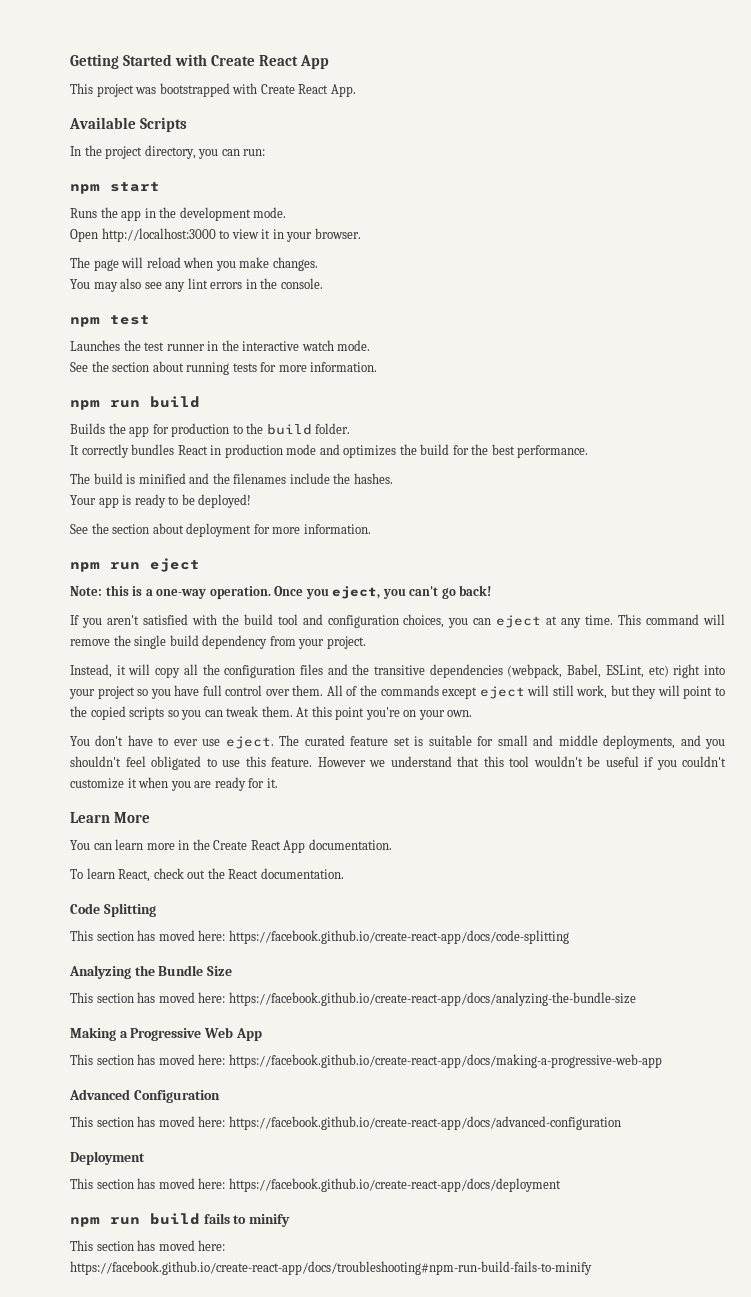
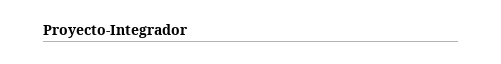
- Getting Started with Create React App
- This project was bootstrapped with Create React App.
- Available Scripts
- In the project directory, you can run:
- npm start
- Runs the app in the development mode.
- Open http://localhost:3000 to view it in your browser.
- The page will reload when you make changes.
- You may also see any lint errors in the console.
- npm test
- Launches the test runner in the interactive watch mode.
- See the section about running tests for more information.
- npm run build
- Builds the app for production to the build folder.
- It correctly bundles React in production mode and optimizes the build for the best performance.
- The build is minified and the filenames include the hashes.
- Your app is ready to be deployed!
- See the section about deployment for more information.
- npm run eject
- Note: this is a one-way operation. Once you eject, you can't go back!
- If you aren't satisfied with the build tool and configuration choices, you can eject at any time. This command will remove the single build dependency from your project.
- Instead, it will copy all the configuration files and the transitive dependencies (webpack, Babel, ESLint, etc) right into your project so you have full control over them. All of the commands except eject will still work, but they will point to the copied scripts so you can tweak them. At this point you're on your own.
- You don't have to ever use eject. The curated feature set is suitable for small and middle deployments, and you shouldn't feel obligated to use this feature. However we understand that this tool wouldn't be useful if you couldn't customize it when you are ready for it.
- Learn More
- You can learn more in the Create React App documentation.
- To learn React, check out the React documentation.
- Code Splitting
- This section has moved here: https://facebook.github.io/create-react-app/docs/code-splitting
- Analyzing the Bundle Size
- This section has moved here: https://facebook.github.io/create-react-app/docs/analyzing-the-bundle-size
- Making a Progressive Web App
- This section has moved here: https://facebook.github.io/create-react-app/docs/making-a-progressive-web-app
- Advanced Configuration
- This section has moved here: https://facebook.github.io/create-react-app/docs/advanced-configuration
- Deployment
- This section has moved here: https://facebook.github.io/create-react-app/docs/deployment
- npm run build fails to minify
- This section has moved here: https://facebook.github.io/create-react-app/docs/troubleshooting#npm-run-build-fails-to-minify
+ Proyecto-Integrador

